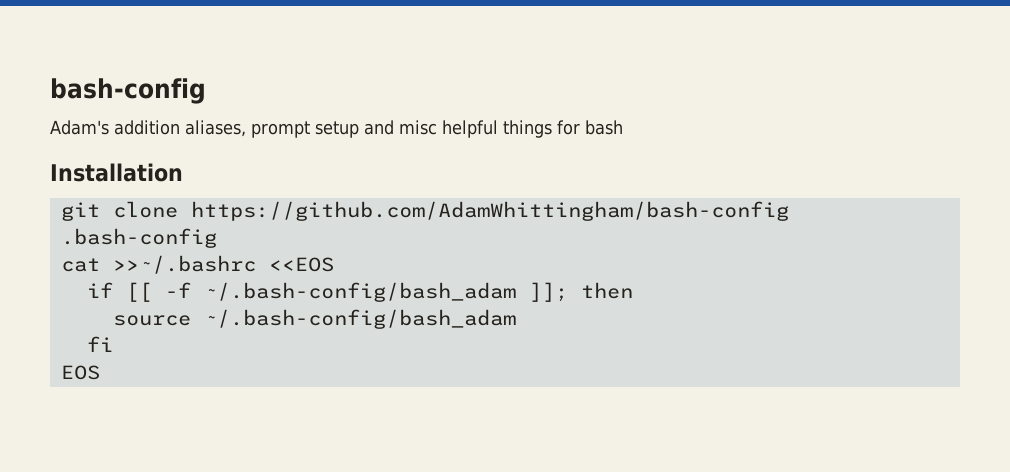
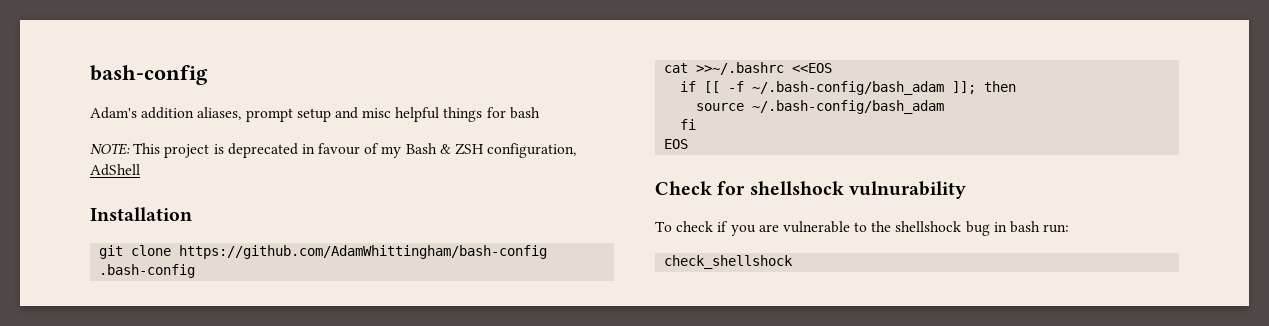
+ NOTE: This project is deprecated in favour of my Bash & ZSH configuration, AdShell
+ Check for shellshock vulnurability
+ To check if you are vulnerable to the shellshock bug in bash run:
+ check_shellshock

